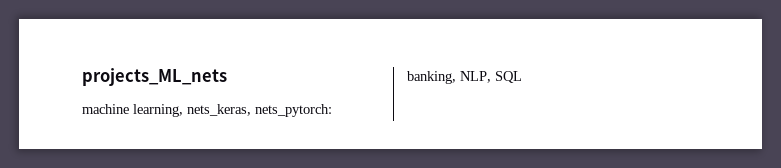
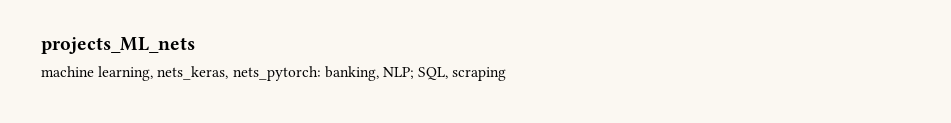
- machine learning, nets_keras, nets_pytorch: banking, NLP, SQL
+ machine learning, nets_keras, nets_pytorch: banking, NLP; SQL, scraping

